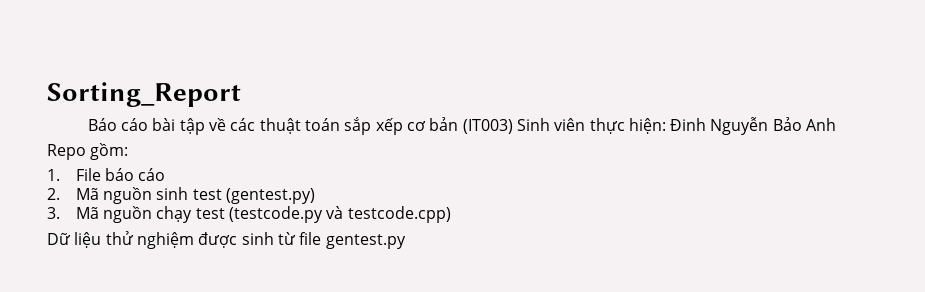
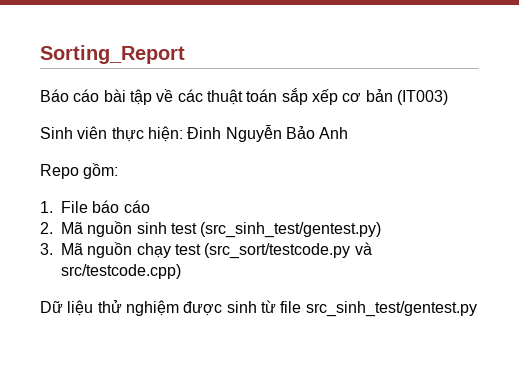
- Báo cáo bài tập về các thuật toán sắp xếp cơ bản (IT003) Sinh viên thực hiện: Đinh Nguyễn Bảo Anh
+ Báo cáo bài tập về các thuật toán sắp xếp cơ bản (IT003)
+ Sinh viên thực hiện: Đinh Nguyễn Bảo Anh
- 2. Mã nguồn sinh test (gentest.py)
+ 2. Mã nguồn sinh test (src_sinh_test/gentest.py)
- 3. Mã nguồn chạy test (testcode.py và testcode.cpp)
+ 3. Mã nguồn chạy test (src_sort/testcode.py và src/testcode.cpp)
- Dữ liệu thử nghiệm được sinh từ file gentest.py
+ Dữ liệu thử nghiệm được sinh từ file src_sinh_test/gentest.py

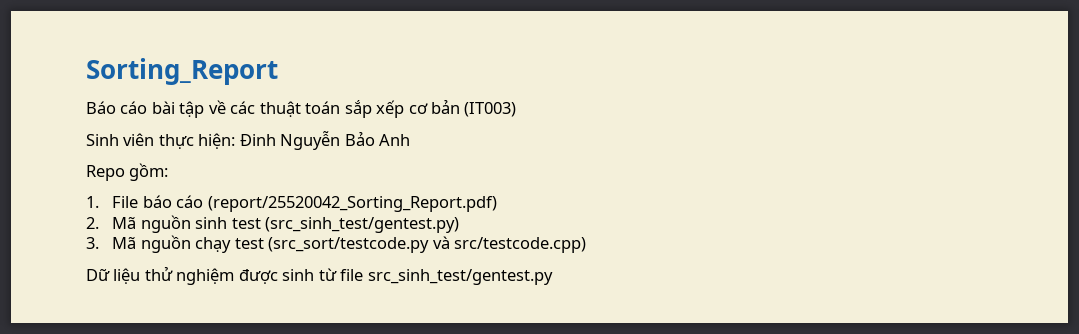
- 1. File báo cáo
+ 1. File báo cáo (report/25520042_Sorting_Report.pdf)

